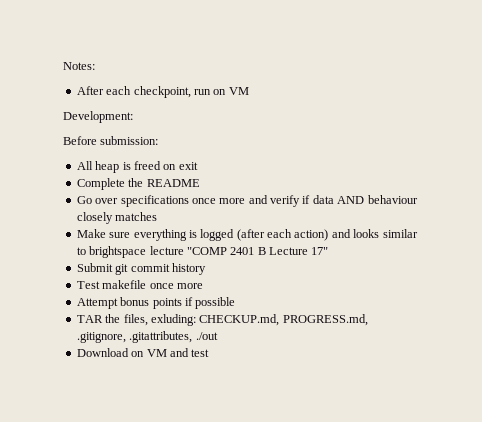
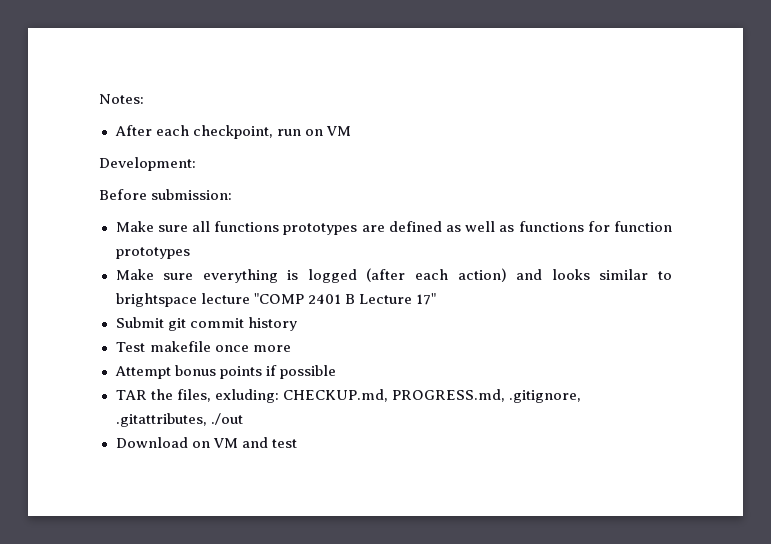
- All heap is freed on exit
- Complete the README
- Go over specifications once more and verify if data AND behaviour closely matches
+ Make sure all functions prototypes are defined as well as functions for function prototypes

